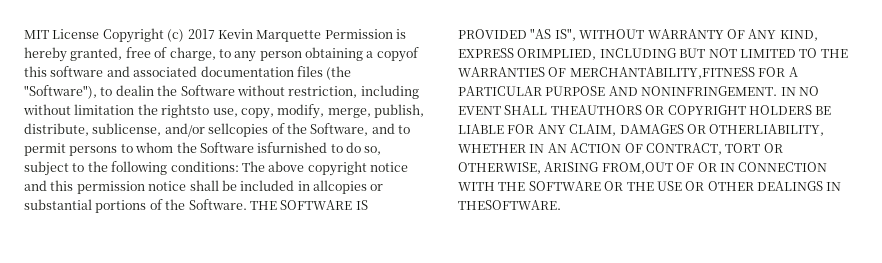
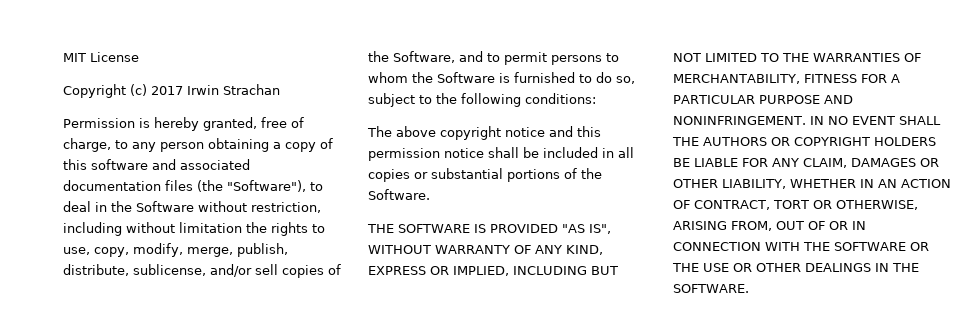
- MIT License Copyright (c) 2017 Kevin Marquette Permission is hereby granted, free of charge, to any person obtaining a copyof this software and associated documentation files (the "Software"), to dealin the Software without restriction, including without limitation the rightsto use, copy, modify, merge, publish, distribute, sublicense, and/or sellcopies of the Software, and to permit persons to whom the Software isfurnished to do so, subject to the following conditions: The above copyright notice and this permission notice shall be included in allcopies or substantial portions of the Software. THE SOFTWARE IS PROVIDED "AS IS", WITHOUT WARRANTY OF ANY KIND, EXPRESS ORIMPLIED, INCLUDING BUT NOT LIMITED TO THE WARRANTIES OF MERCHANTABILITY,FITNESS FOR A PARTICULAR PURPOSE AND NONINFRINGEMENT.
+ MIT License
+ Copyright (c) 2017 Irwin Strachan
+ Permission is hereby granted, free of charge, to any person obtaining a copy of this software and associated documentation files (the "Software"), to deal in the Software without restriction, including without limitation the rights to use, copy, modify, merge, publish, distribute, sublicense, and/or sell copies of the Software, and to permit persons to whom the Software is furnished to do so, subject to the following conditions:
+ The above copyright notice and this permission notice shall be included in all copies or substantial portions of the Software.
+ THE SOFTWARE IS PROVIDED "AS IS", WITHOUT WARRANTY OF ANY KIND, EXPRESS OR IMPLIED, INCLUDING BUT NOT LIMITED TO THE WARRANTIES OF MERCHANTABILITY, FITNESS FOR A PARTICULAR PURPOSE AND NONINFRINGEMENT.
- IN NO EVENT SHALL THEAUTHORS OR COPYRIGHT HOLDERS BE LIABLE FOR ANY CLAIM, DAMAGES OR OTHERLIABILITY, WHETHER IN AN ACTION OF CONTRACT, TORT OR OTHERWISE, ARISING FROM,OUT OF OR IN CONNECTION WITH THE SOFTWARE OR THE USE OR OTHER DEALINGS IN THESOFTWARE.
+ IN NO EVENT SHALL THE AUTHORS OR COPYRIGHT HOLDERS BE LIABLE FOR ANY CLAIM, DAMAGES OR OTHER LIABILITY, WHETHER IN AN ACTION OF CONTRACT, TORT OR OTHERWISE, ARISING FROM, OUT OF OR IN CONNECTION WITH THE SOFTWARE OR THE USE OR OTHER DEALINGS IN THE SOFTWARE.

